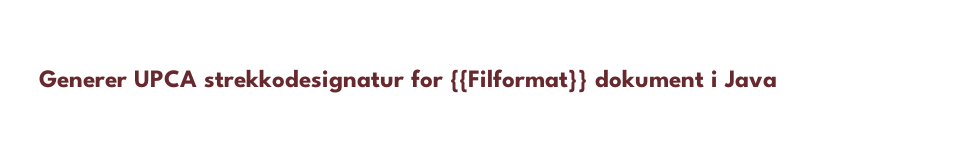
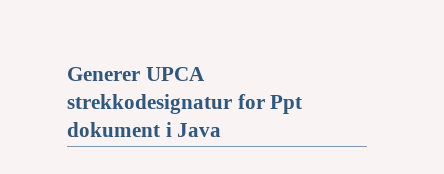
- Generer UPCA strekkodesignatur for {{Filformat}} dokument i Java
+ Generer UPCA strekkodesignatur for Ppt dokument i Java

